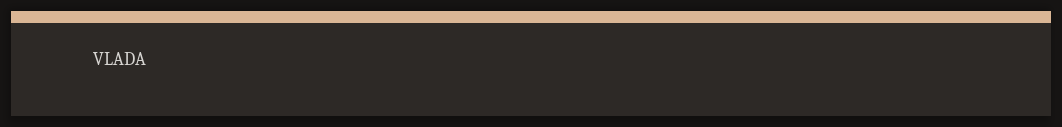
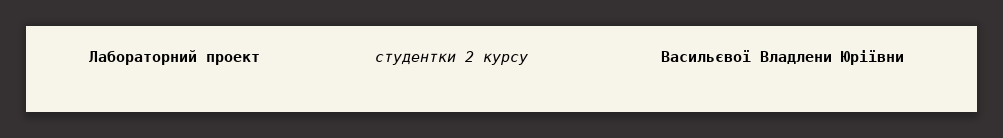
- VLADA
+ Лабораторний проект студентки 2 курсу Васильєвої Владлени Юріївни

